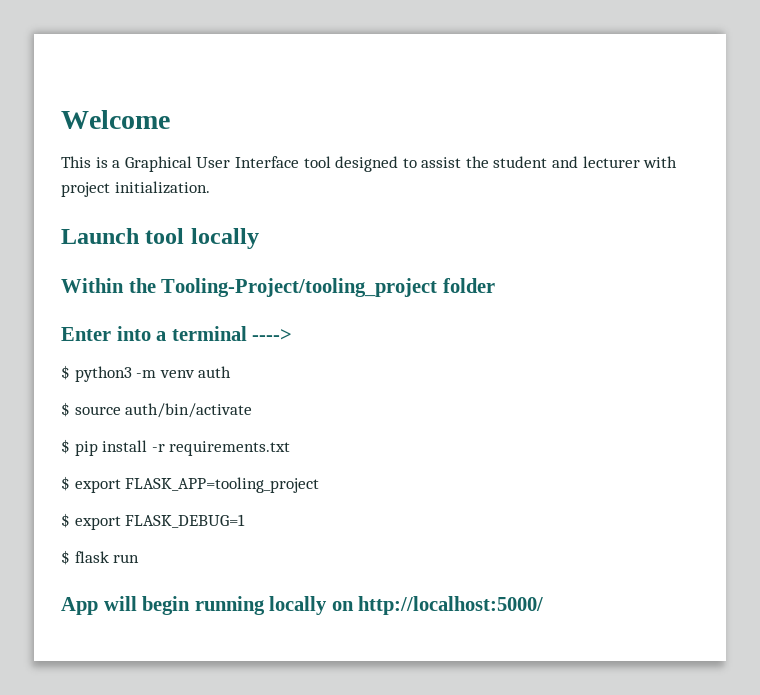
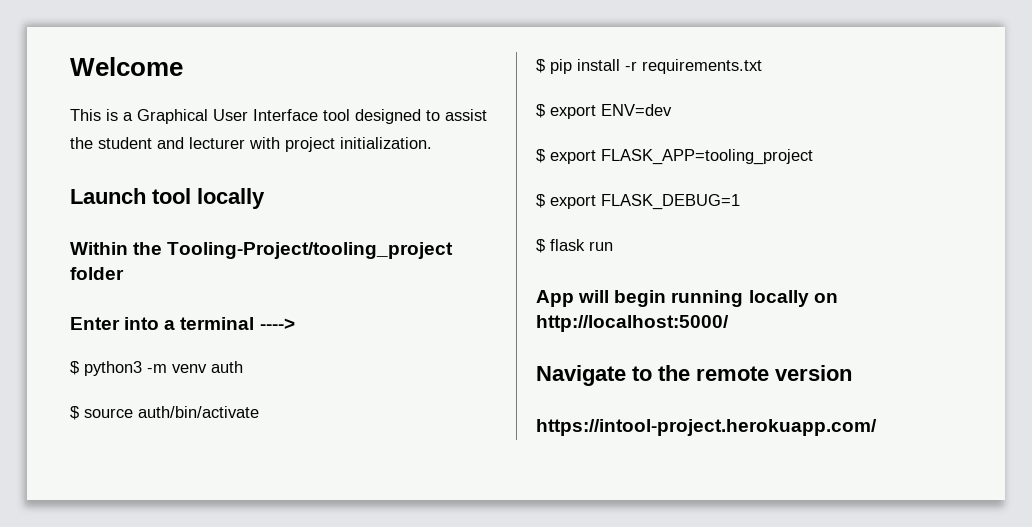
+ $ export ENV=dev
+ Navigate to the remote version
+ https://intool-project.herokuapp.com/

